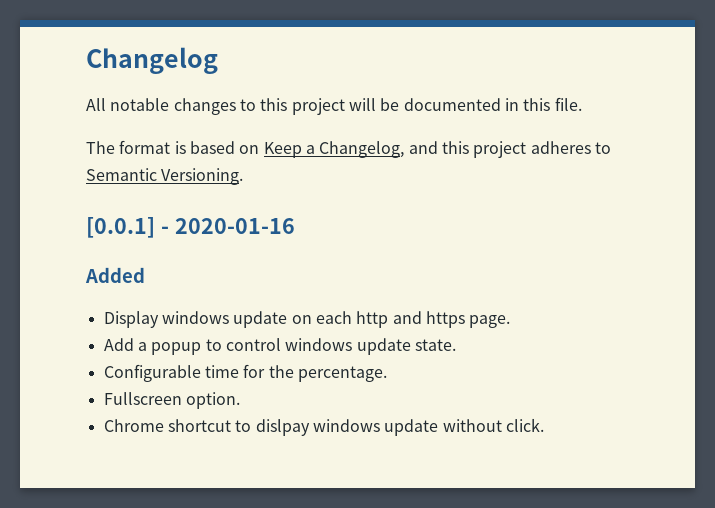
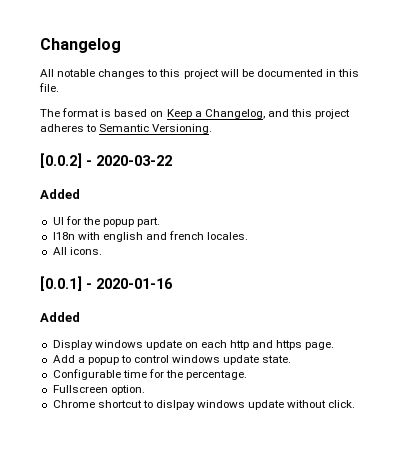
+ [0.0.2] - 2020-03-22
+ Added
+ UI for the popup part.
+ I18n with english and french locales.
+ All icons.

